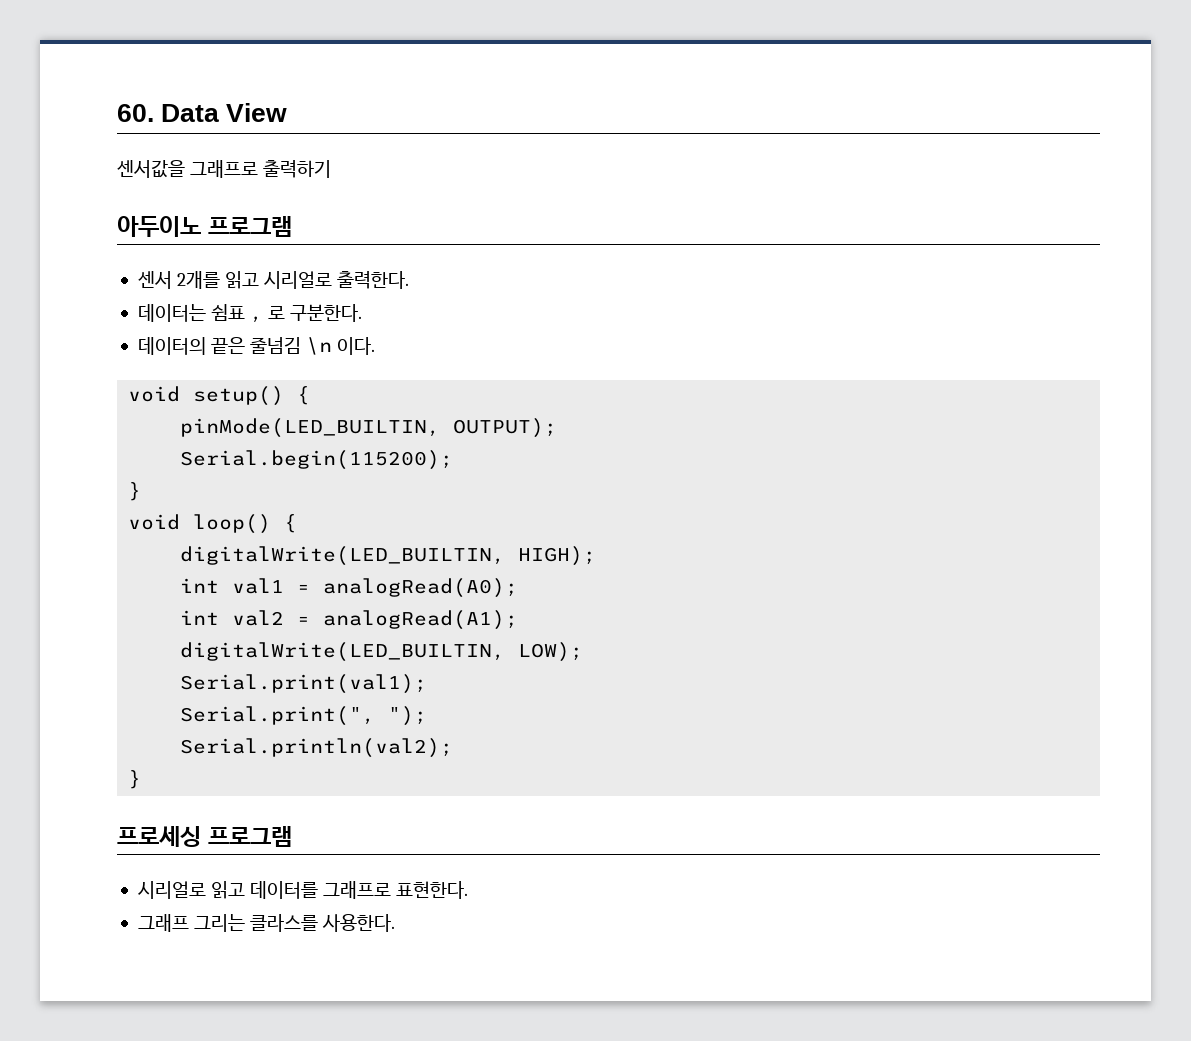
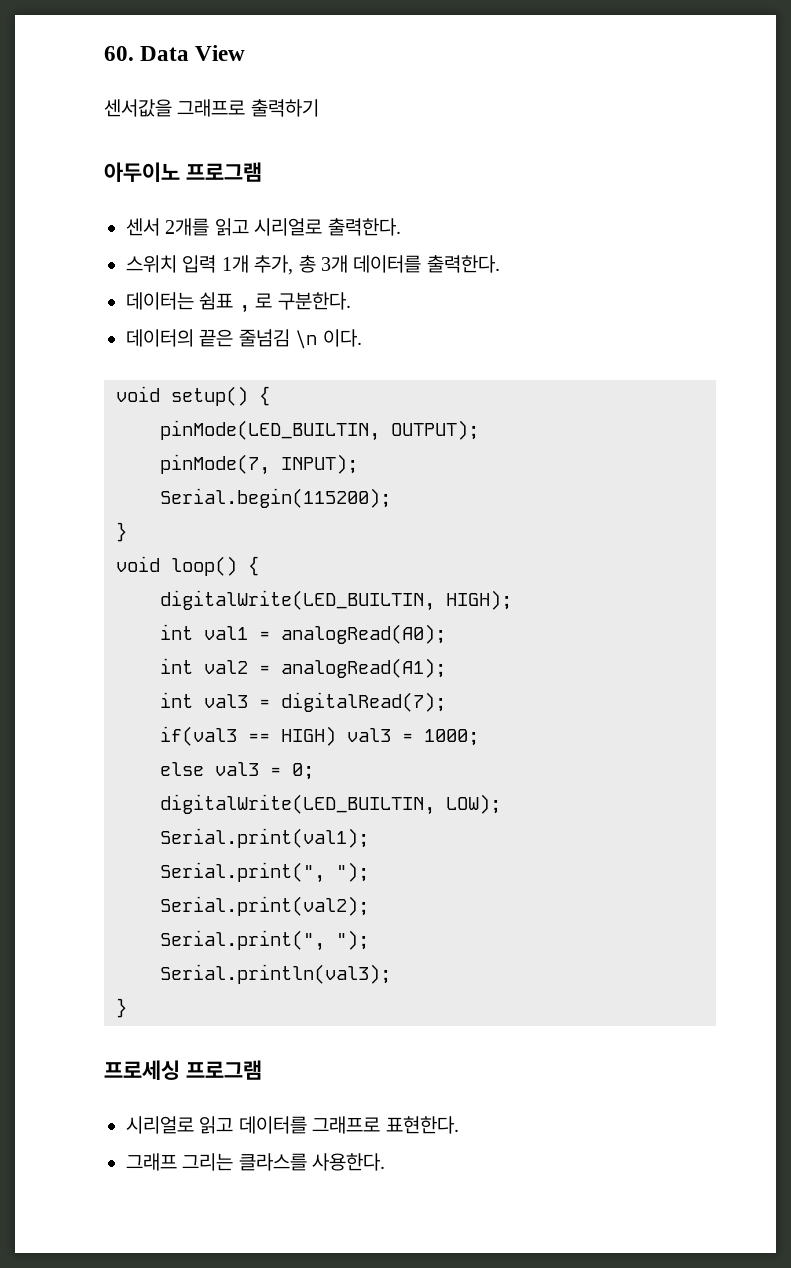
+ 스위치 입력 1개 추가, 총 3개 데이터를 출력한다.
+ pinMode(7, INPUT);
+ int val3 = digitalRead(7);
+ if(val3 == HIGH) val3 = 1000;
+ else val3 = 0;
- Serial.println(val2);
+ Serial.print(val2);
+ Serial.print(", ");
+ Serial.println(val3);

